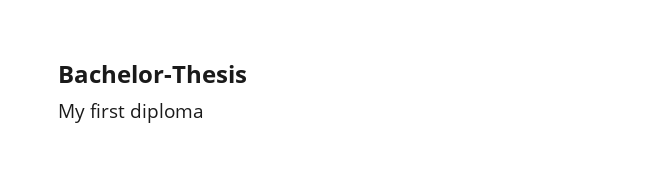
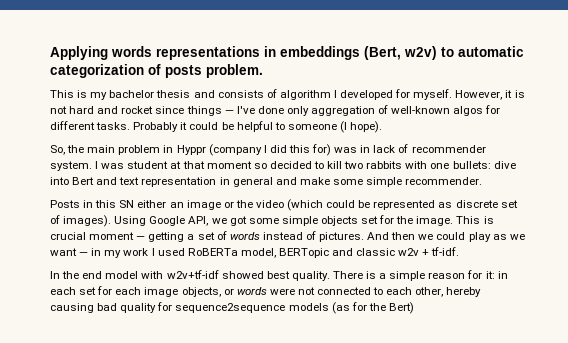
- Bachelor-Thesis
- My first diploma
+ Applying words representations in embeddings (Bert, w2v) to automatic categorization of posts problem.
+ This is my bachelor thesis and consists of algorithm I developed for myself. However, it is not hard and rocket since things — I've done only aggregation of well-known algos for different tasks. Probably it could be helpful to someone (I hope).
+ So, the main problem in Hyppr (company I did this for) was in lack of recommender system. I was student at that moment so decided to kill two rabbits with one bullets: dive into Bert and text representation in general and make some simple recommender.
+ Posts in this SN either an image or the video (which could be represented as discrete set of images). Using Google API, we got some simple objects set for the image. This is crucial moment — getting a set of words instead of pictures. And then we could play as we want — in my work I used RoBERTa model, BERTopic and classic w2v + tf-idf.
+ In the end model with w2v+tf-idf showed best quality. There is a simple reason for it: in each set for each image objects, or words were not connected to each other, hereby causing bad quality for sequence2sequence models (as for the Bert)

